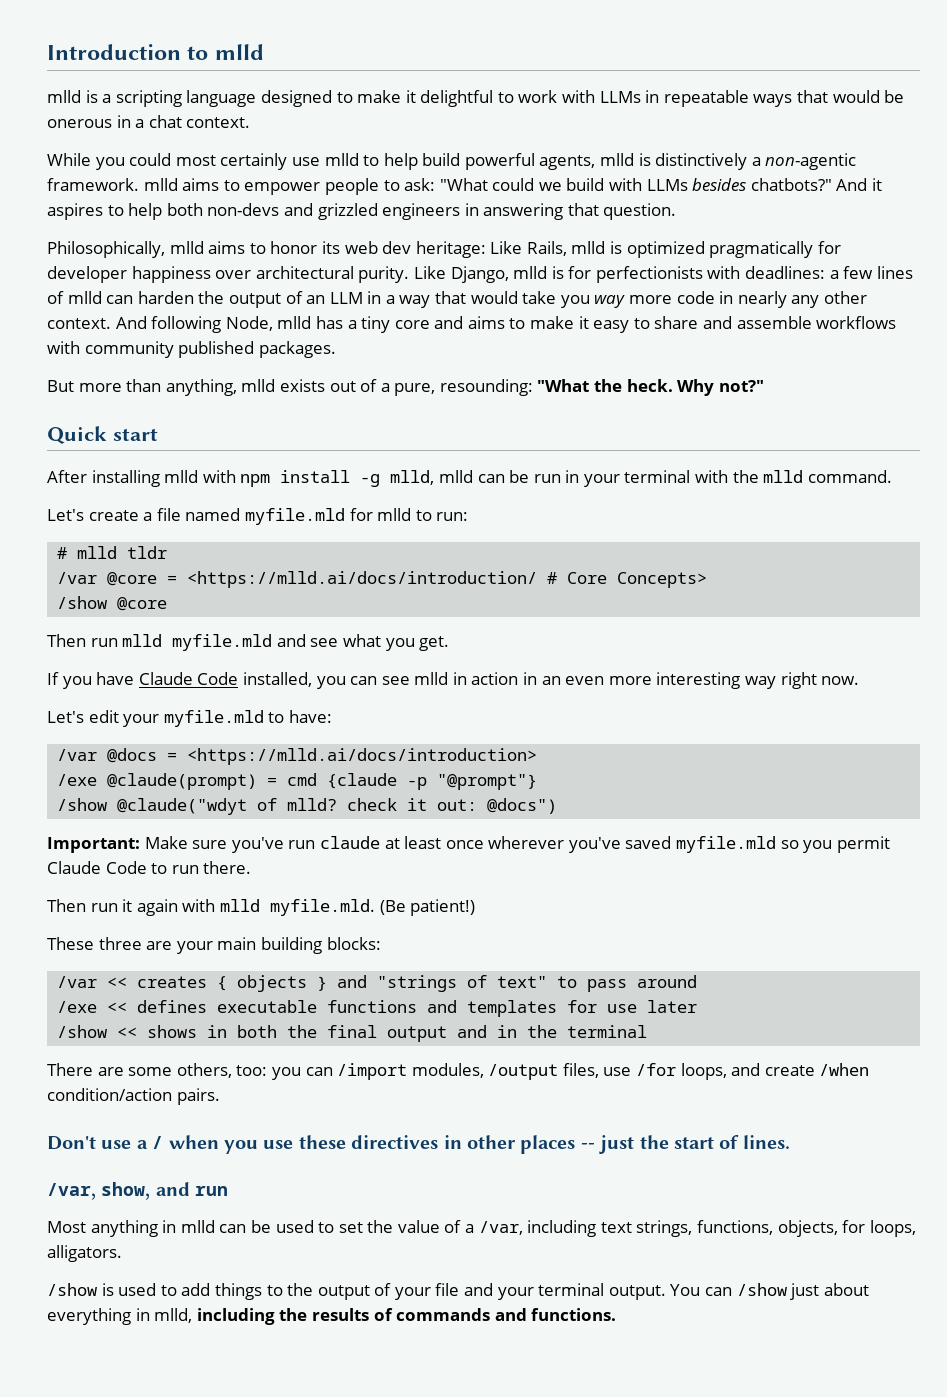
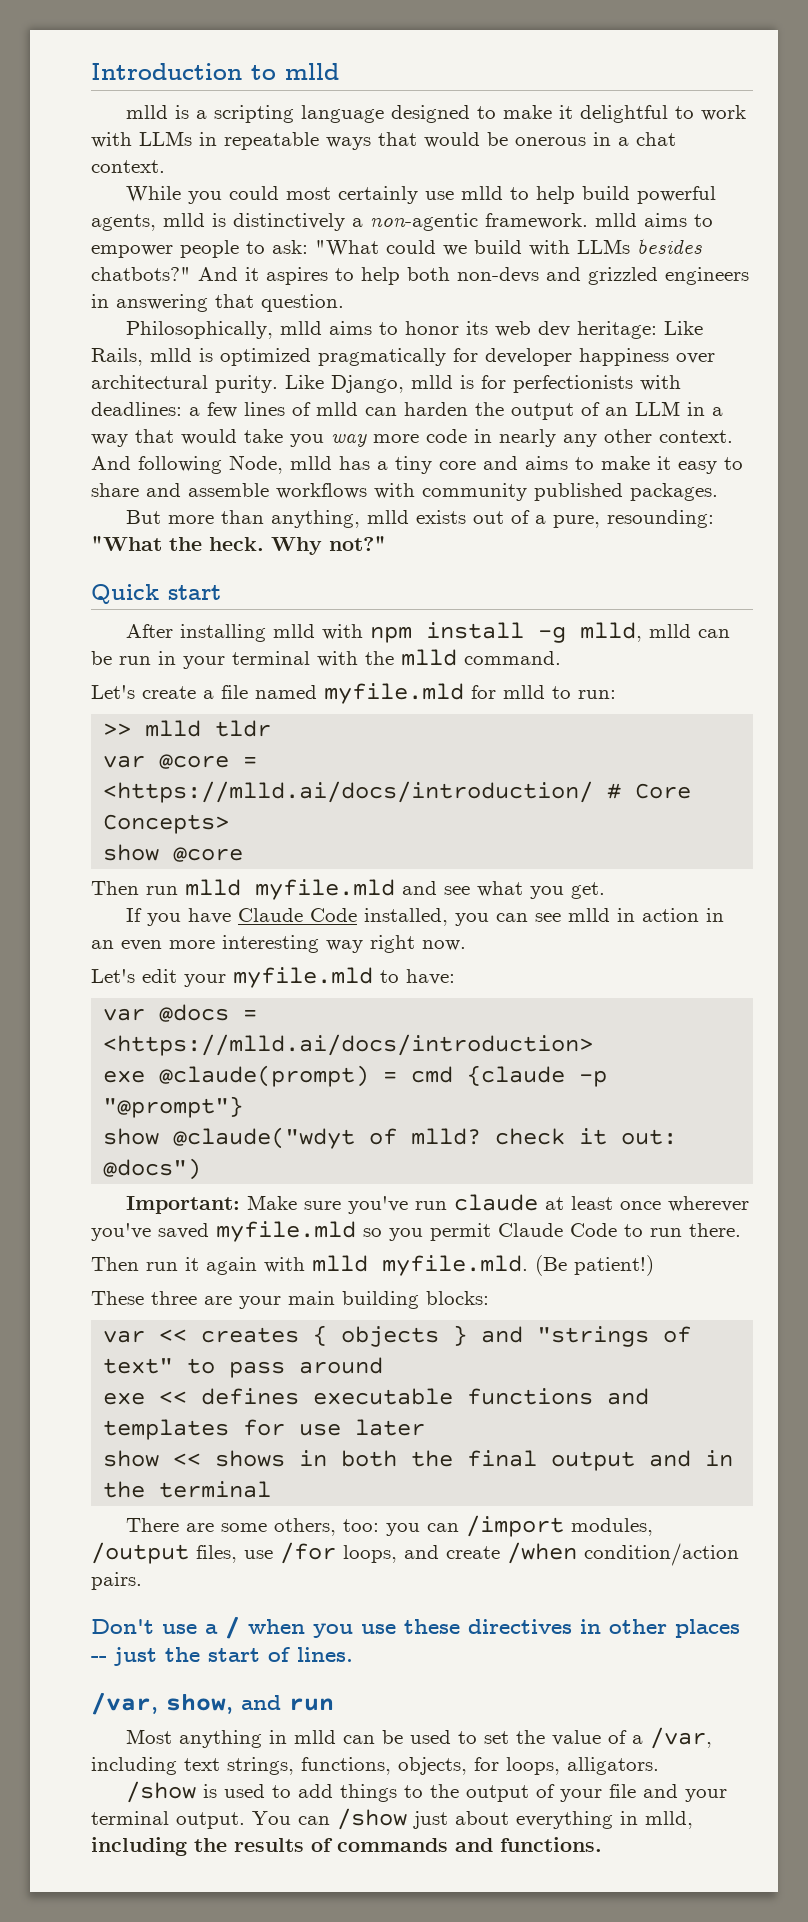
- # mlld tldr
+ >> mlld tldr
- /var @core = <https://mlld.ai/docs/introduction/ # Core Concepts>
+ var @core = <https://mlld.ai/docs/introduction/ # Core Concepts>
- /show @core
+ show @core
- /var @docs = <https://mlld.ai/docs/introduction>
+ var @docs = <https://mlld.ai/docs/introduction>
- /exe @claude(prompt) = cmd {claude -p "@prompt"}
+ exe @claude(prompt) = cmd {claude -p "@prompt"}
- /show @claude("wdyt of mlld? check it out: @docs")
+ show @claude("wdyt of mlld? check it out: @docs")
- /var << creates { objects } and "strings of text" to pass around
+ var << creates { objects } and "strings of text" to pass around
- /exe << defines executable functions and templates for use later
+ exe << defines executable functions and templates for use later
- /show << shows in both the final output and in the terminal
+ show << shows in both the final output and in the terminal

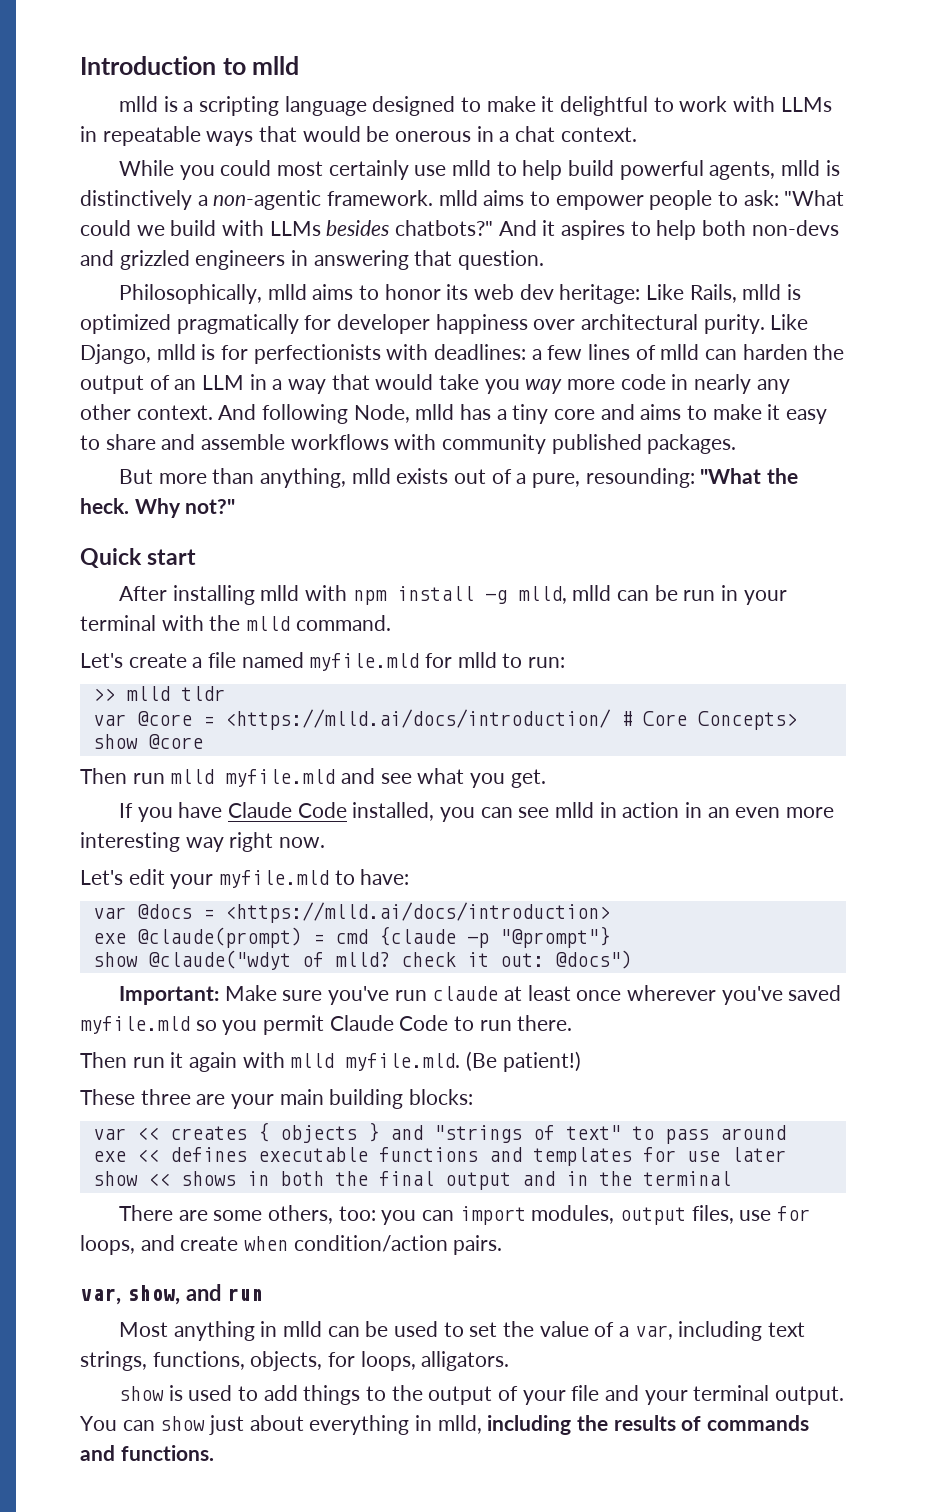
- There are some others, too: you can /import modules, /output files, use /for loops, and create /when condition/action pairs.
+ There are some others, too: you can import modules, output files, use for loops, and create when condition/action pairs.
- Don't use a / when you use these directives in other places -- just the start of lines.
- /var, show, and run
+ var, show, and run
- Most anything in mlld can be used to set the value of a /var, including text strings, functions, objects, for loops, alligators.
+ Most anything in mlld can be used to set the value of a var, including text strings, functions, objects, for loops, alligators.
- /show is used to add things to the output of your file and your terminal output.
+ show is used to add things to the output of your file and your terminal output.
- You can /show just about everything in mlld, including the results of commands and functions.
+ You can show just about everything in mlld, including the results of commands and functions.

